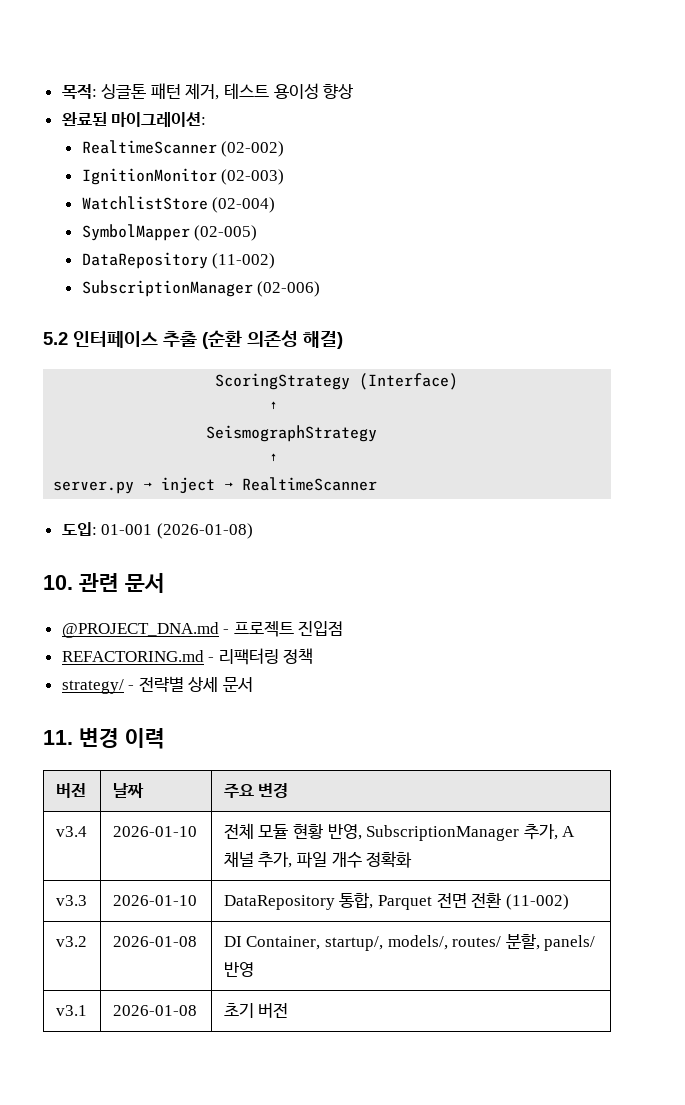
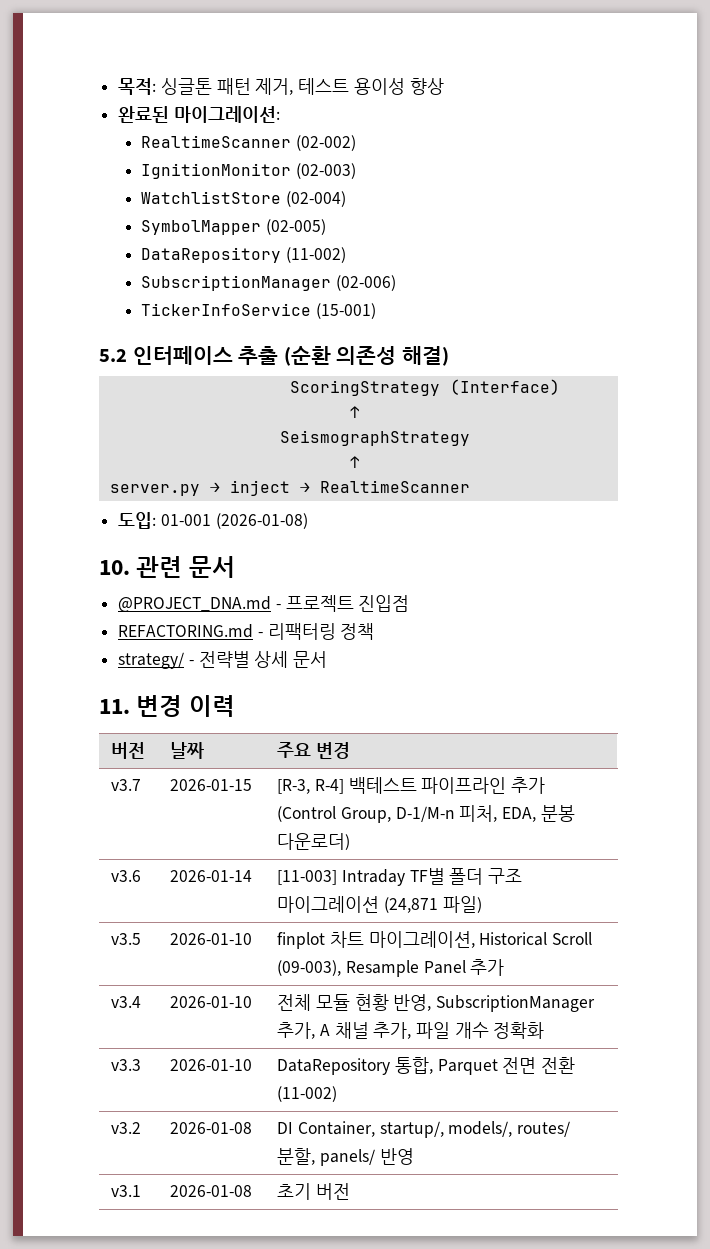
+ TickerInfoService (15-001)
+ v3.7 | 2026-01-15 | [R-3, R-4] 백테스트 파이프라인 추가 (Control Group, D-1/M-n 피처, EDA, 분봉 다운로더)
+ v3.6 | 2026-01-14 | [11-003] Intraday TF별 폴더 구조 마이그레이션 (24,871 파일)
+ v3.5 | 2026-01-10 | finplot 차트 마이그레이션, Historical Scroll (09-003), Resample Panel 추가

